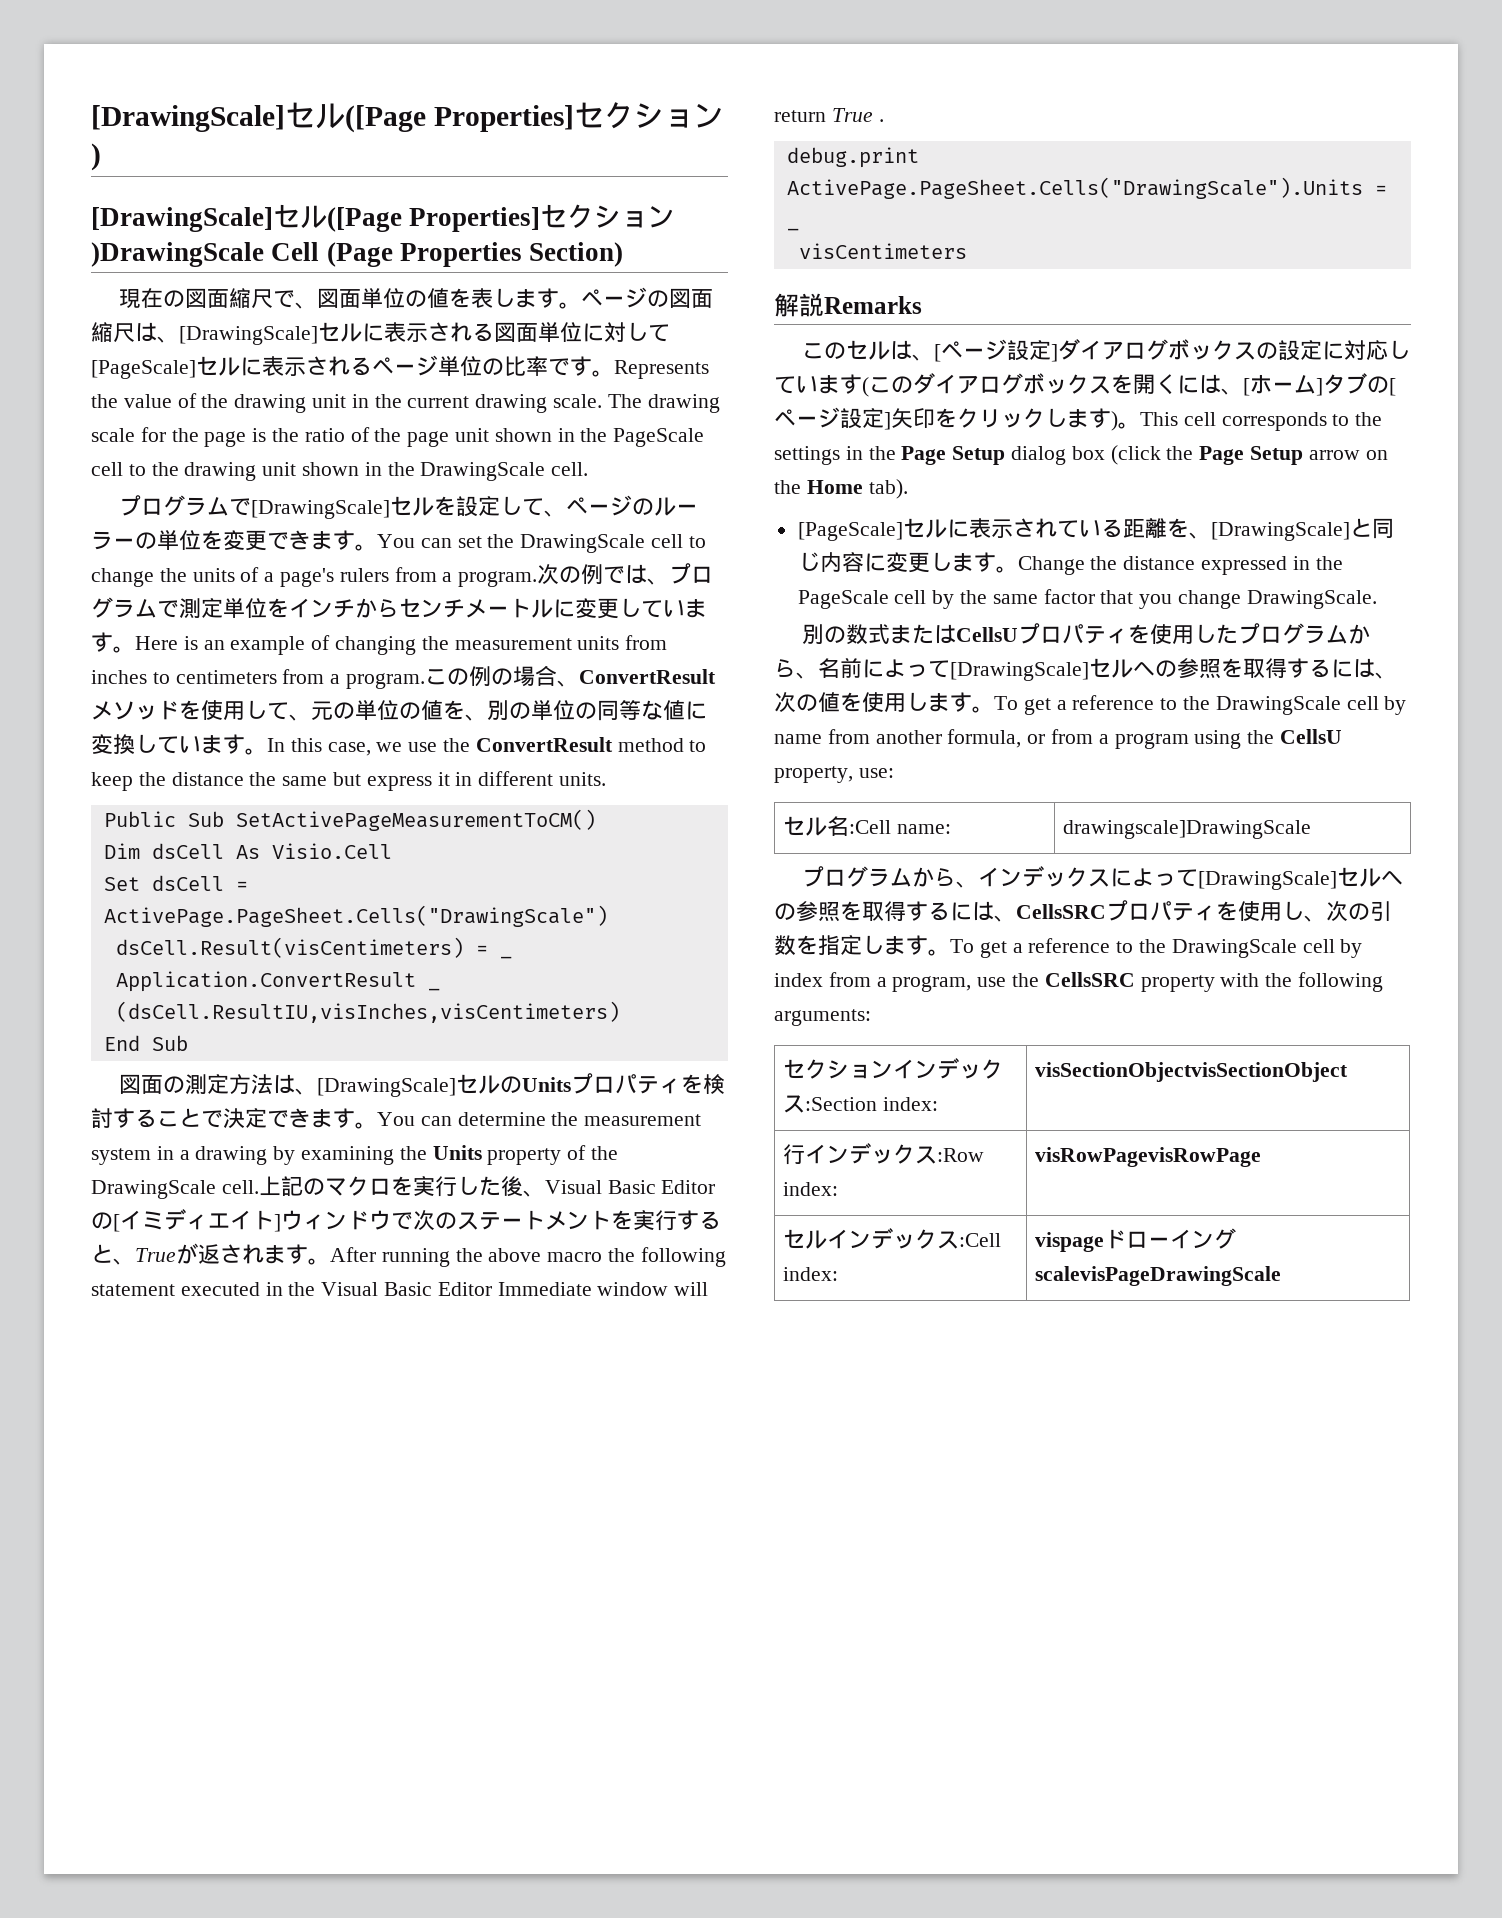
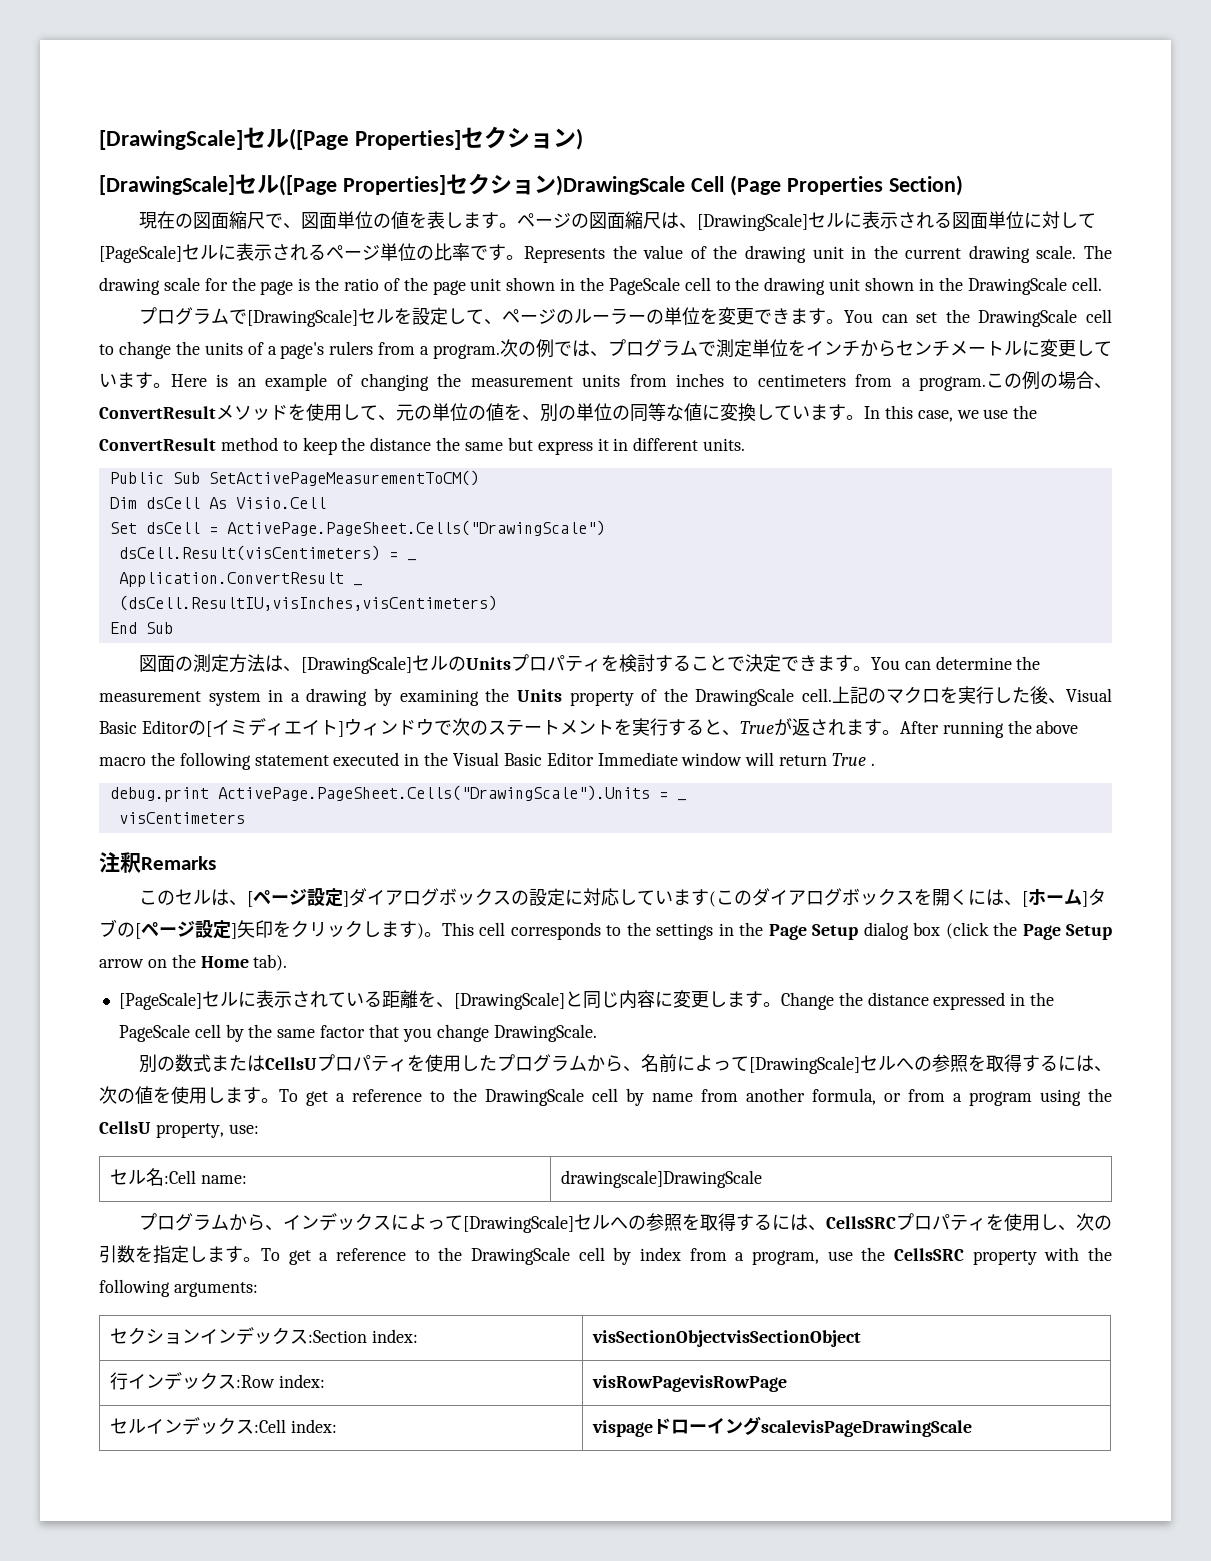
- 解説Remarks
+ 注釈Remarks

